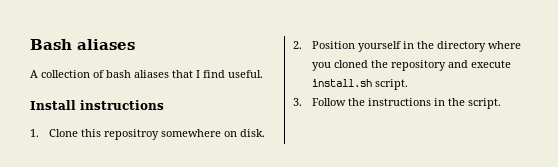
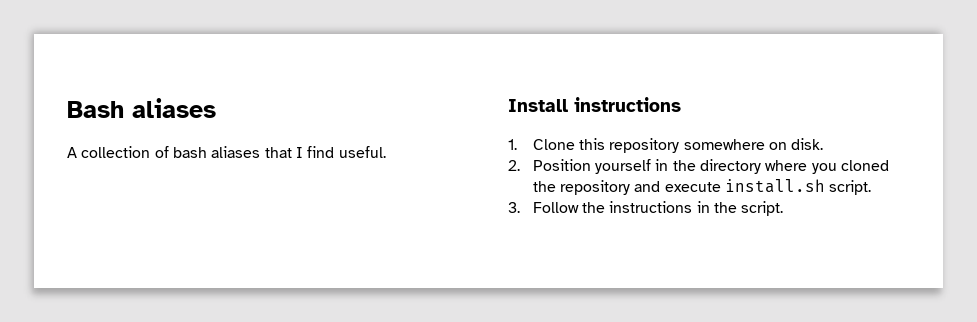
- 1. Clone this repositroy somewhere on disk.
+ 1. Clone this repository somewhere on disk.

